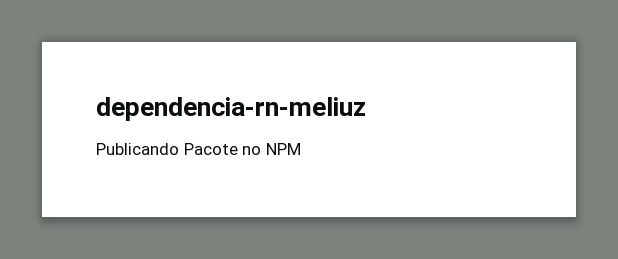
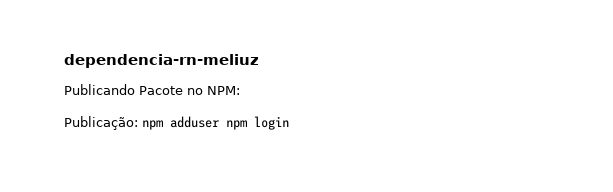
- Publicando Pacote no NPM
+ Publicando Pacote no NPM:
+ Publicação: npm adduser npm login

